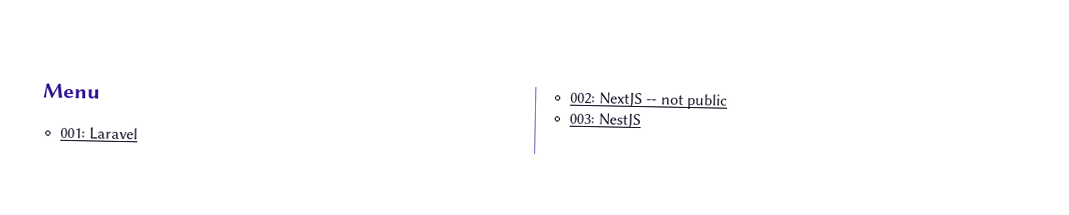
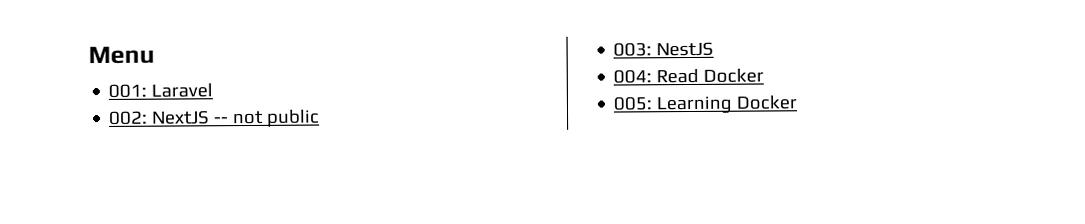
+ 004: Read Docker
+ 005: Learning Docker

